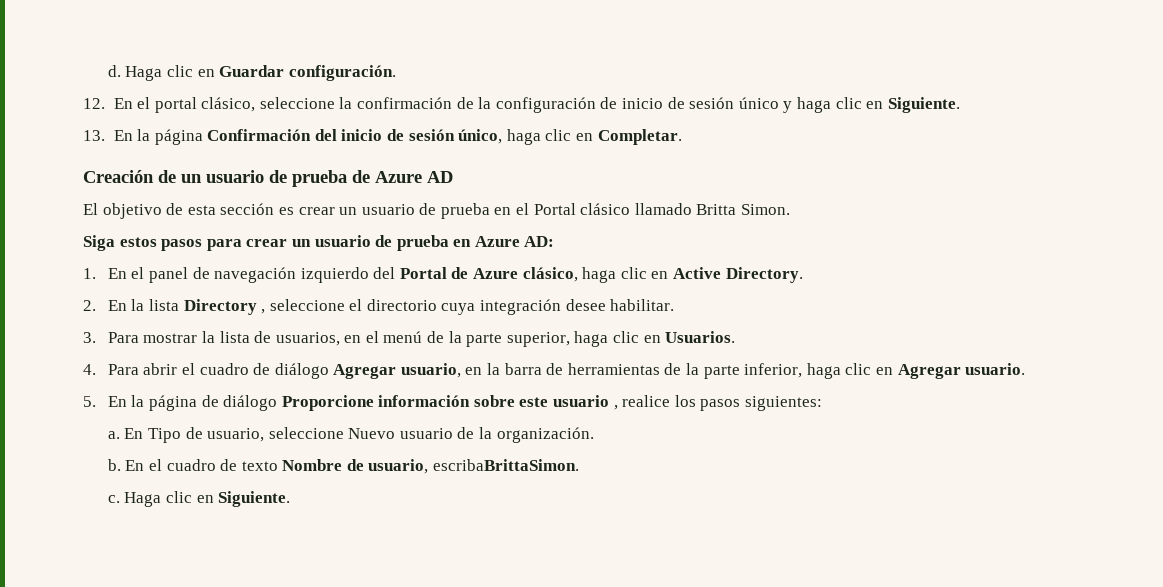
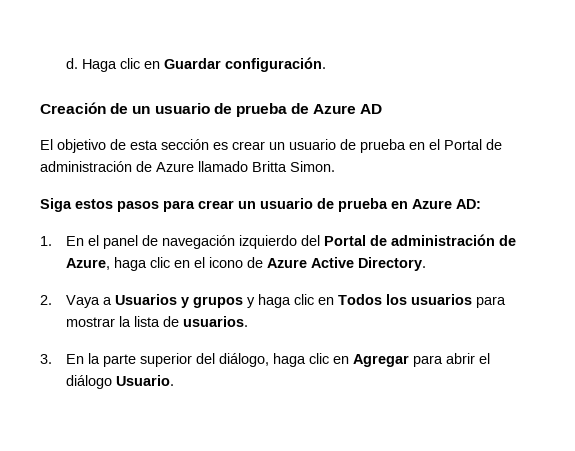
- 12. En el portal clásico, seleccione la confirmación de la configuración de inicio de sesión único y haga clic en Siguiente.
- 13. En la página Confirmación del inicio de sesión único, haga clic en Completar.
- El objetivo de esta sección es crear un usuario de prueba en el Portal clásico llamado Britta Simon.
+ El objetivo de esta sección es crear un usuario de prueba en el Portal de administración de Azure llamado Britta Simon.
- 1. En el panel de navegación izquierdo del Portal de Azure clásico, haga clic en Active Directory.
- 2. En la lista Directory , seleccione el directorio cuya integración desee habilitar.
- 3. Para mostrar la lista de usuarios, en el menú de la parte superior, haga clic en Usuarios.
- 4. Para abrir el cuadro de diálogo Agregar usuario, en la barra de herramientas de la parte inferior, haga clic en Agregar usuario.
- 5. En la página de diálogo Proporcione información sobre este usuario , realice los pasos siguientes:
- a. En Tipo de usuario, seleccione Nuevo usuario de la organización.
- b. En el cuadro de texto Nombre de usuario, escribaBrittaSimon.
- c. Haga clic en Siguiente.
+ 1. En el panel de navegación izquierdo del Portal de administración de Azure, haga clic en el icono de Azure Active Directory.
+ 2. Vaya a Usuarios y grupos y haga clic en Todos los usuarios para mostrar la lista de usuarios.
+ 3. En la parte superior del diálogo, haga clic en Agregar para abrir el diálogo Usuario.

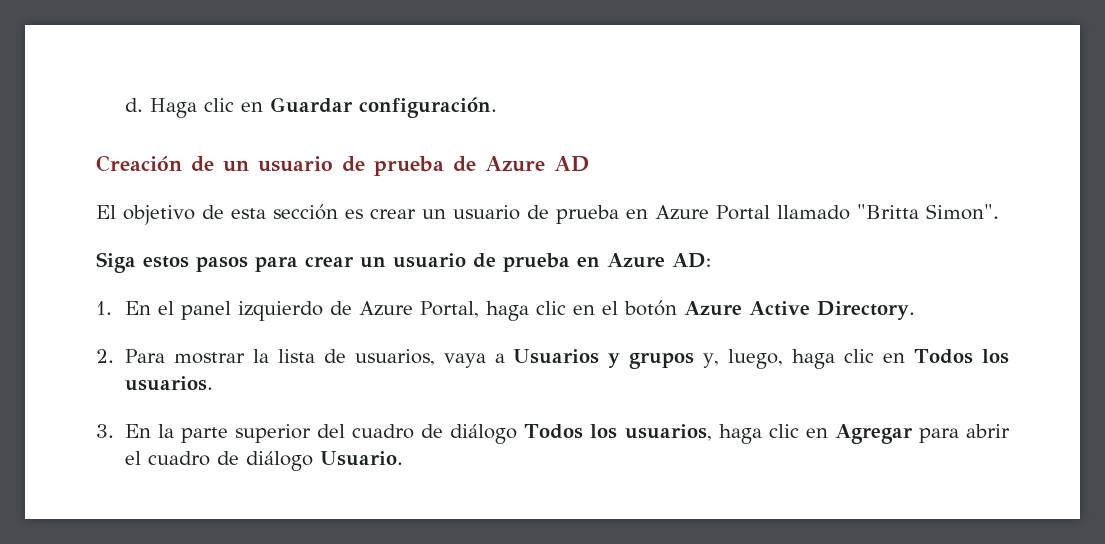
- El objetivo de esta sección es crear un usuario de prueba en el Portal de administración de Azure llamado Britta Simon.
+ El objetivo de esta sección es crear un usuario de prueba en Azure Portal llamado "Britta Simon".
- 1. En el panel de navegación izquierdo del Portal de administración de Azure, haga clic en el icono de Azure Active Directory.
+ 1. En el panel izquierdo de Azure Portal, haga clic en el botón Azure Active Directory.
- 2. Vaya a Usuarios y grupos y haga clic en Todos los usuarios para mostrar la lista de usuarios.
+ 2. Para mostrar la lista de usuarios, vaya a Usuarios y grupos y, luego, haga clic en Todos los usuarios.
- 3. En la parte superior del diálogo, haga clic en Agregar para abrir el diálogo Usuario.
+ 3. En la parte superior del cuadro de diálogo Todos los usuarios, haga clic en Agregar para abrir el cuadro de diálogo Usuario.

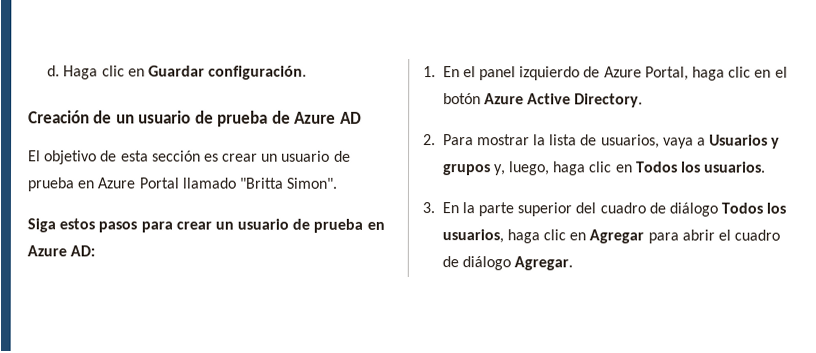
- 3. En la parte superior del cuadro de diálogo Todos los usuarios, haga clic en Agregar para abrir el cuadro de diálogo Usuario.
+ 3. En la parte superior del cuadro de diálogo Todos los usuarios, haga clic en Agregar para abrir el cuadro de diálogo Agregar.

